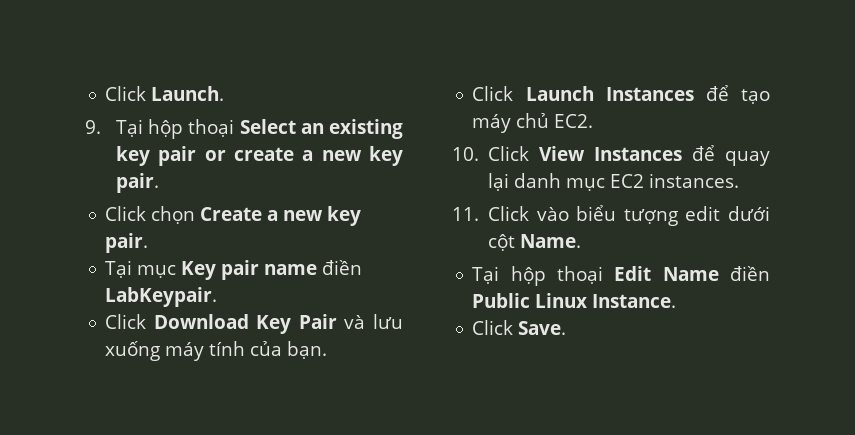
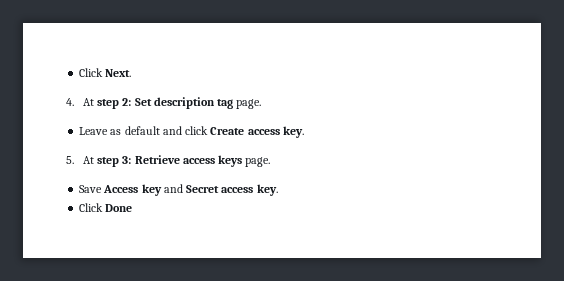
- Click Launch.
- 9. Tại hộp thoại Select an existing key pair or create a new key pair.
- Click chọn Create a new key pair.
- Tại mục Key pair name điền LabKeypair.
- Click Download Key Pair và lưu xuống máy tính của bạn.
- Click Launch Instances để tạo máy chủ EC2.
- 10. Click View Instances để quay lại danh mục EC2 instances.
- 11. Click vào biểu tượng edit dưới cột Name.
- Tại hộp thoại Edit Name điền Public Linux Instance.
- Click Save.
+ Click Next.
+ 4. At step 2: Set description tag page.
+ Leave as default and click Create access key.
+ 5. At step 3: Retrieve access keys page.
+ Save Access key and Secret access key.
+ Click Done

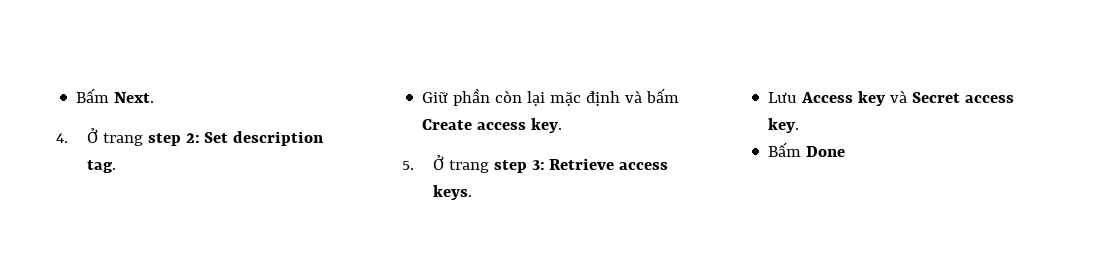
- Click Next.
+ Bấm Next.
- 4. At step 2: Set description tag page.
- Leave as default and click Create access key.
+ 4. Ở trang step 2: Set description tag.
+ Giữ phần còn lại mặc định và bấm Create access key.
- 5. At step 3: Retrieve access keys page.
- Save Access key and Secret access key.
+ 5. Ở trang step 3: Retrieve access keys.
+ Lưu Access key và Secret access key.
- Click Done
+ Bấm Done

